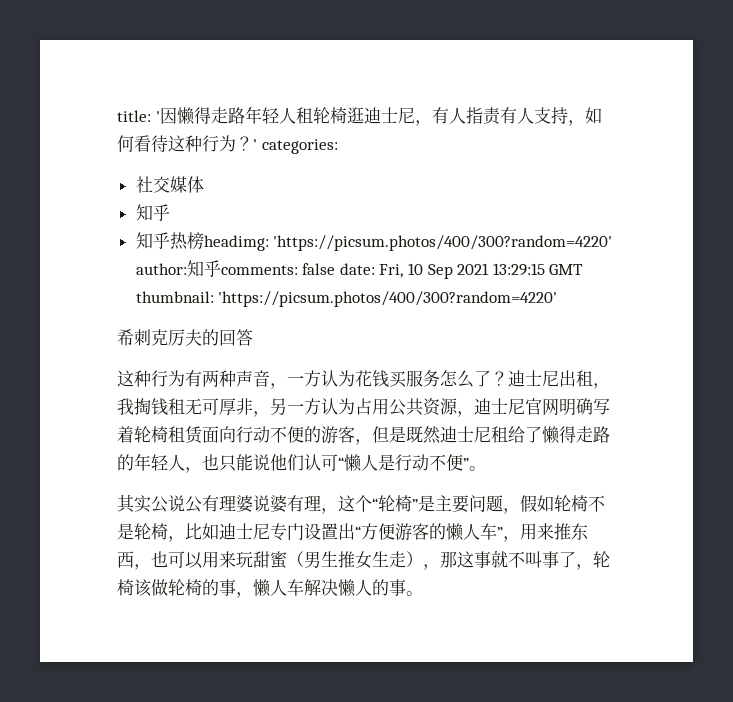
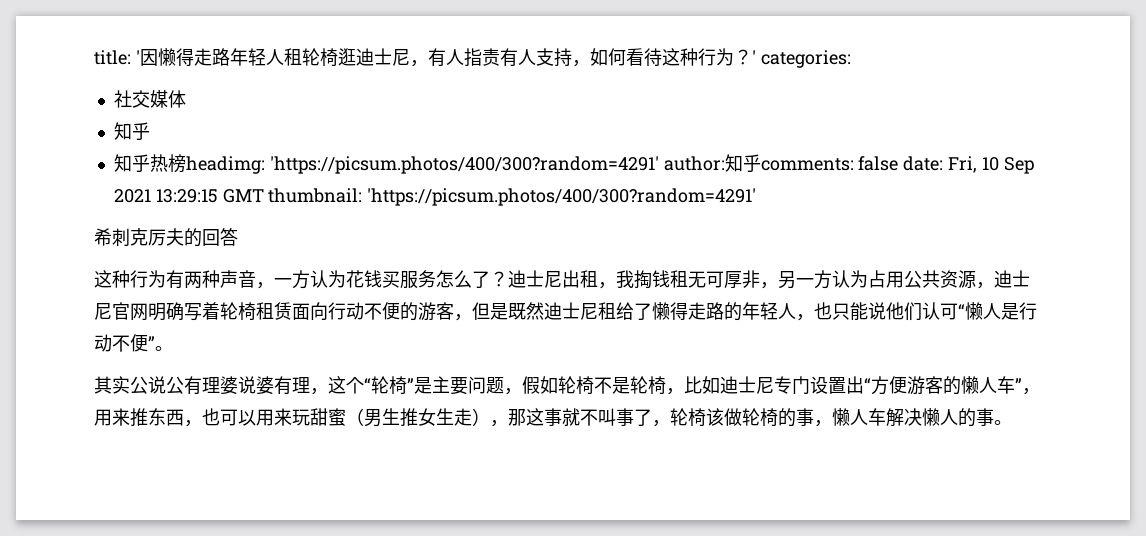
- 知乎热榜headimg: 'https://picsum.photos/400/300?random=4220' author:知乎comments: false date: Fri, 10 Sep 2021 13:29:15 GMT thumbnail: 'https://picsum.photos/400/300?random=4220'
+ 知乎热榜headimg: 'https://picsum.photos/400/300?random=4291' author:知乎comments: false date: Fri, 10 Sep 2021 13:29:15 GMT thumbnail: 'https://picsum.photos/400/300?random=4291'

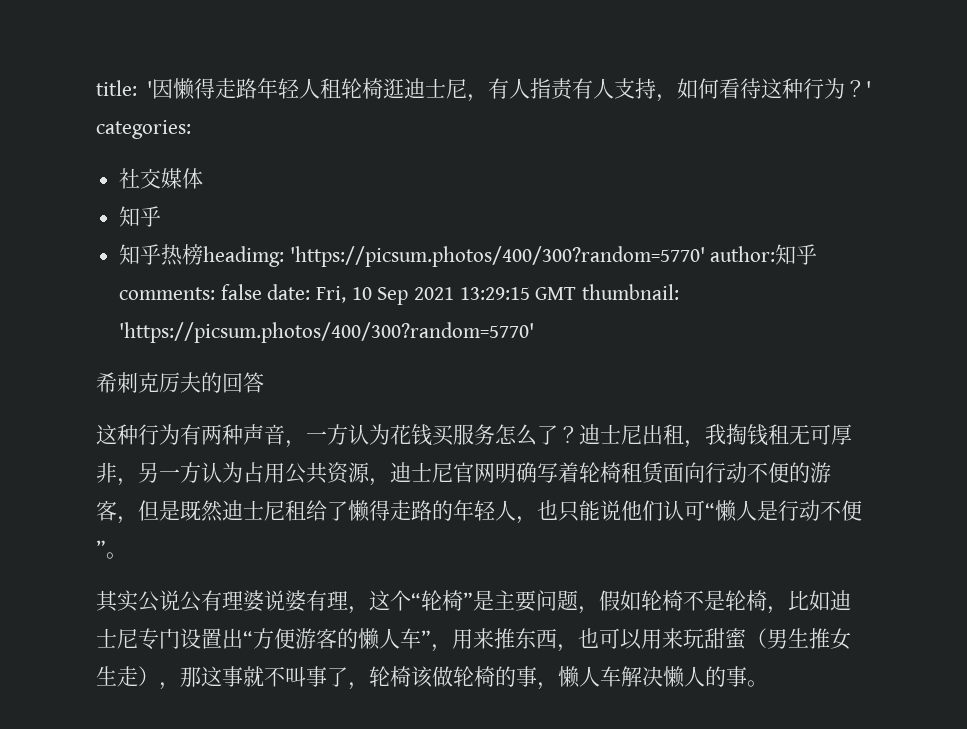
- 知乎热榜headimg: 'https://picsum.photos/400/300?random=4291' author:知乎comments: false date: Fri, 10 Sep 2021 13:29:15 GMT thumbnail: 'https://picsum.photos/400/300?random=4291'
+ 知乎热榜headimg: 'https://picsum.photos/400/300?random=5770' author:知乎comments: false date: Fri, 10 Sep 2021 13:29:15 GMT thumbnail: 'https://picsum.photos/400/300?random=5770'

